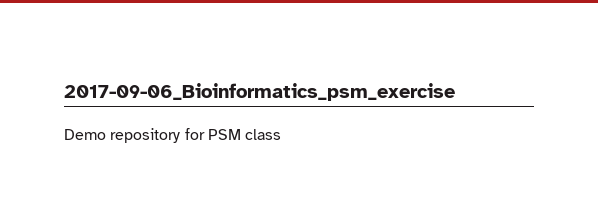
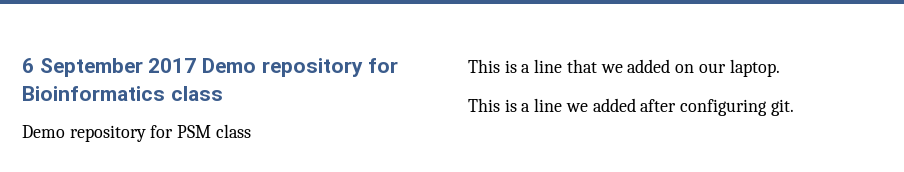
- 2017-09-06_Bioinformatics_psm_exercise
+ 6 September 2017 Demo repository for Bioinformatics class
+ This is a line that we added on our laptop.
+ This is a line we added after configuring git.

